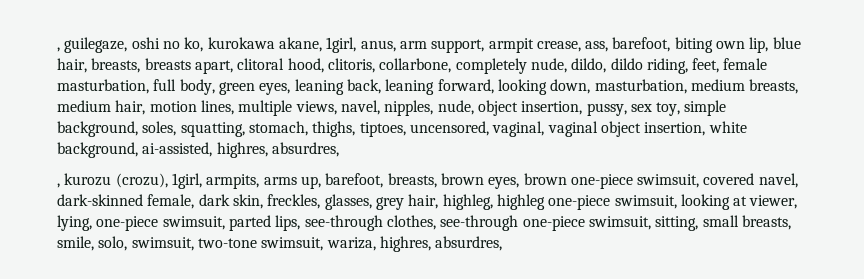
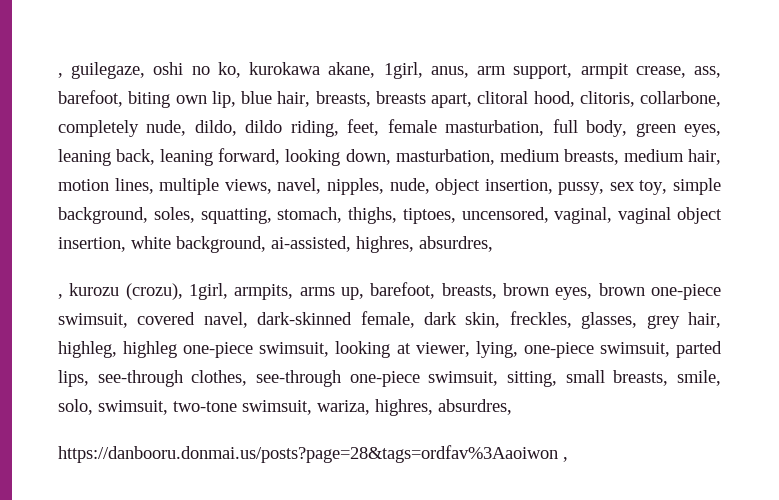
+ https://danbooru.donmai.us/posts?page=28&tags=ordfav%3Aaoiwon ,

